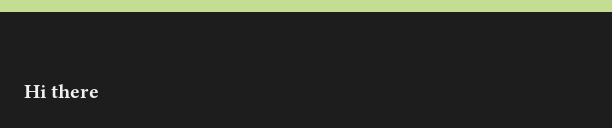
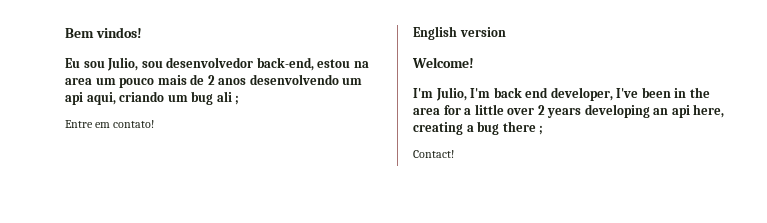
- Hi there
+ Bem vindos!
+ Eu sou Julio, sou desenvolvedor back-end, estou na area um pouco mais de 2 anos desenvolvendo um api aqui, criando um bug ali ;
+ Entre em contato!
+ English version
+ Welcome!
+ I'm Julio, I'm back end developer, I've been in the area for a little over 2 years developing an api here, creating a bug there ;
+ Contact!

